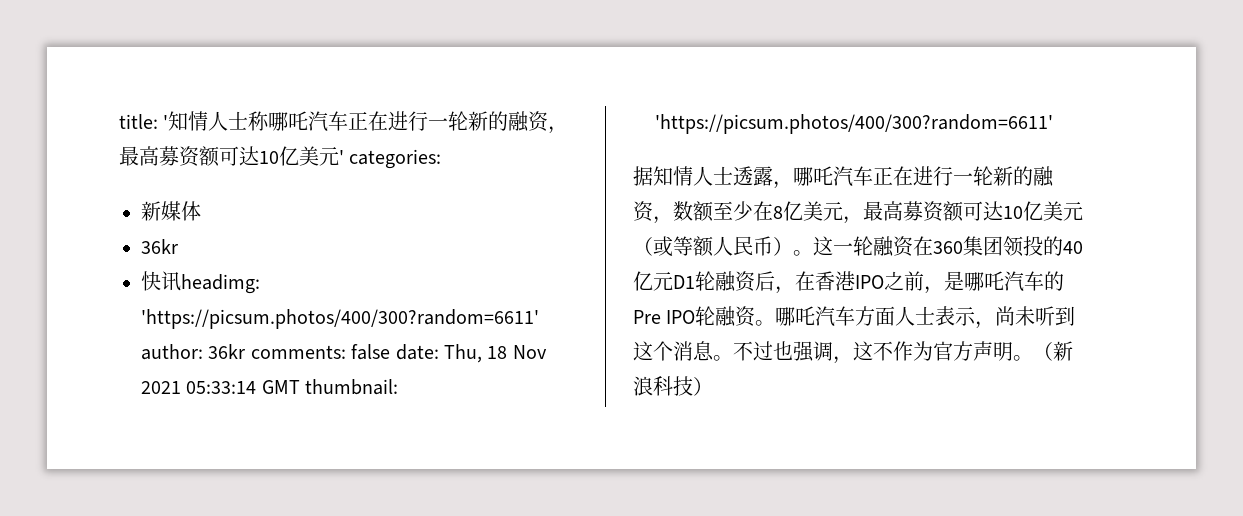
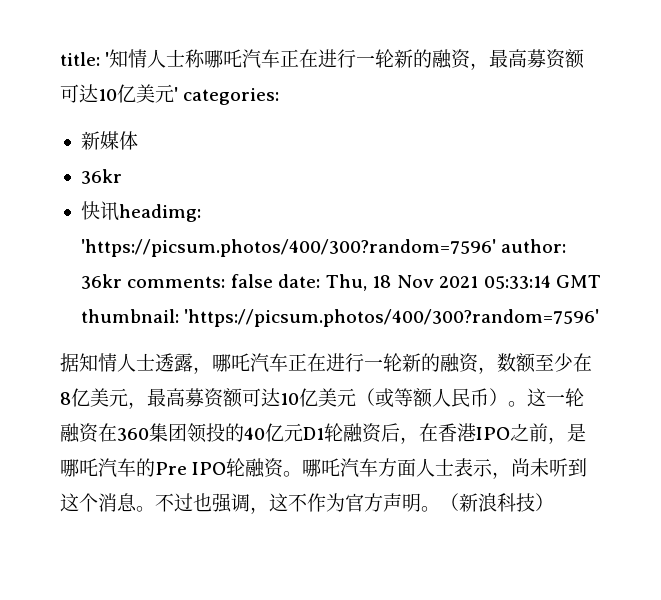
- 快讯headimg: 'https://picsum.photos/400/300?random=6611' author: 36kr comments: false date: Thu, 18 Nov 2021 05:33:14 GMT thumbnail: 'https://picsum.photos/400/300?random=6611'
+ 快讯headimg: 'https://picsum.photos/400/300?random=7596' author: 36kr comments: false date: Thu, 18 Nov 2021 05:33:14 GMT thumbnail: 'https://picsum.photos/400/300?random=7596'

